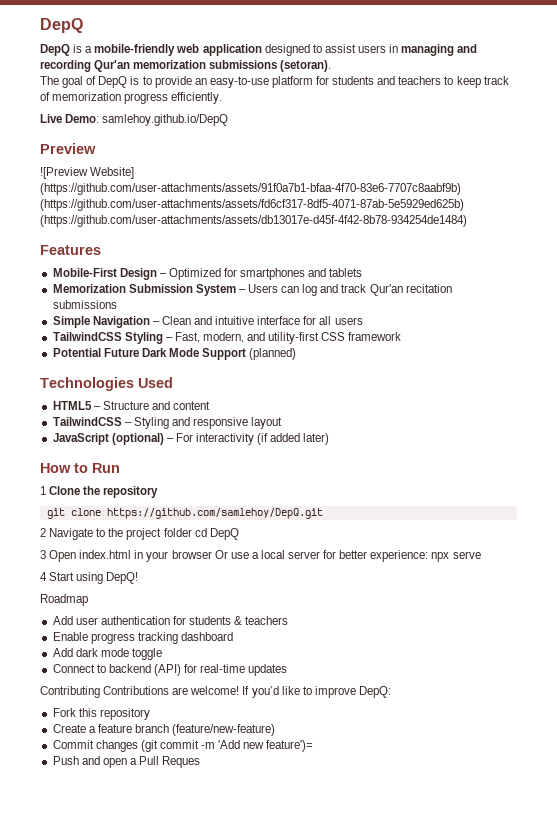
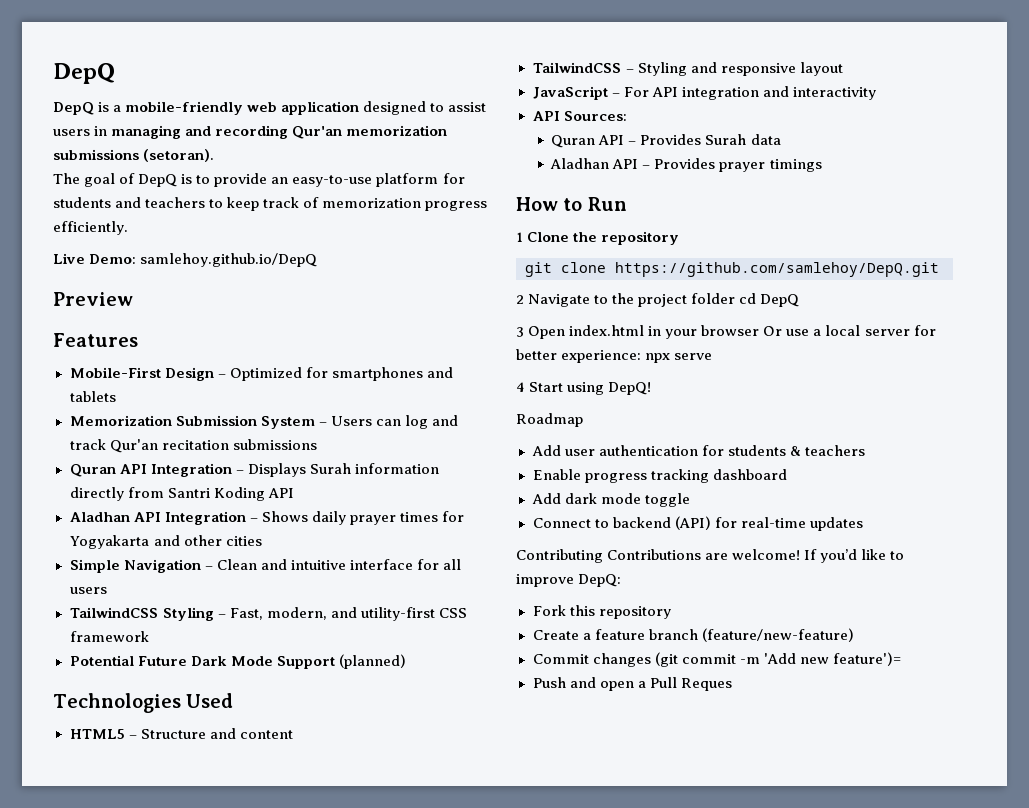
- ![Preview Website] (https://github.com/user-attachments/assets/91f0a7b1-bfaa-4f70-83e6-7707c8aabf9b) (https://github.com/user-attachments/assets/fd6cf317-8df5-4071-87ab-5e5929ed625b) (https://github.com/user-attachments/assets/db13017e-d45f-4f42-8b78-934254de1484)
+ Quran API Integration – Displays Surah information directly from Santri Koding API
+ Aladhan API Integration – Shows daily prayer times for Yogyakarta and other cities
- JavaScript (optional) – For interactivity (if added later)
+ JavaScript – For API integration and interactivity
+ API Sources:
+ Quran API – Provides Surah data
+ Aladhan API – Provides prayer timings

